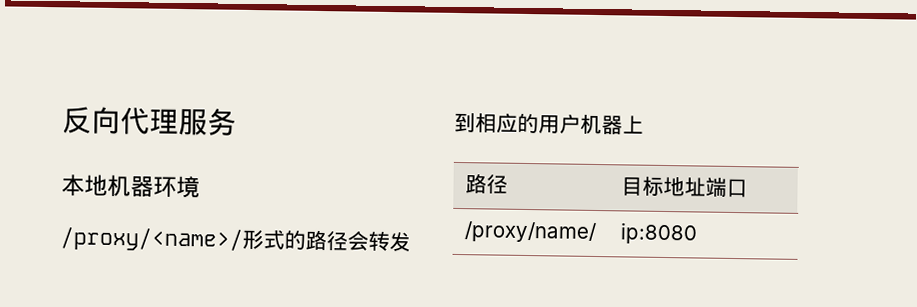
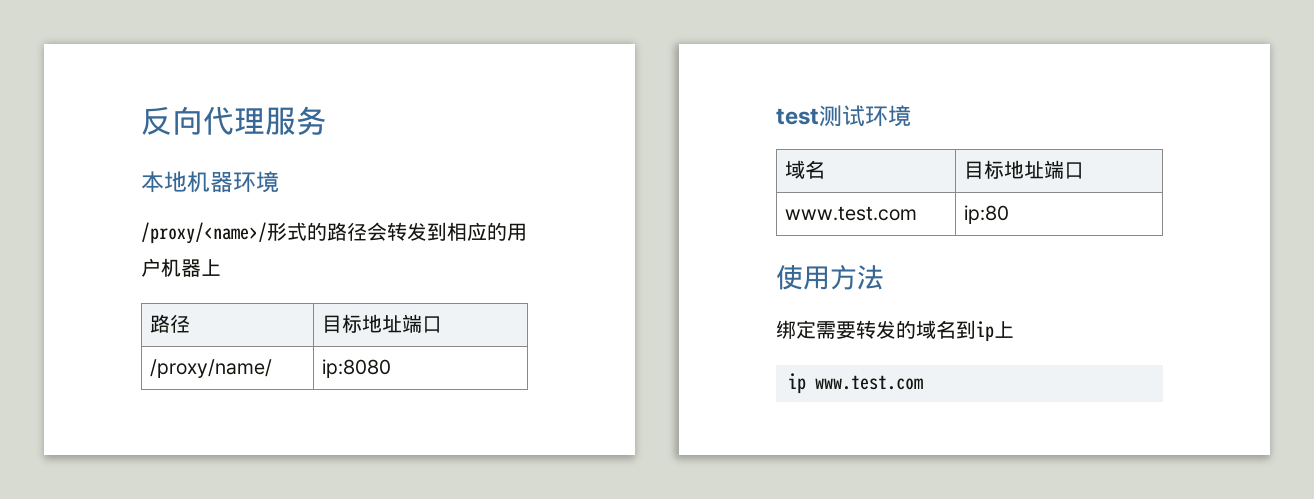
+ test测试环境
+ 域名 | 目标地址端口
+ www.test.com | ip:80
+ 使用方法
+ 绑定需要转发的域名到ip上
+ ip www.test.com

